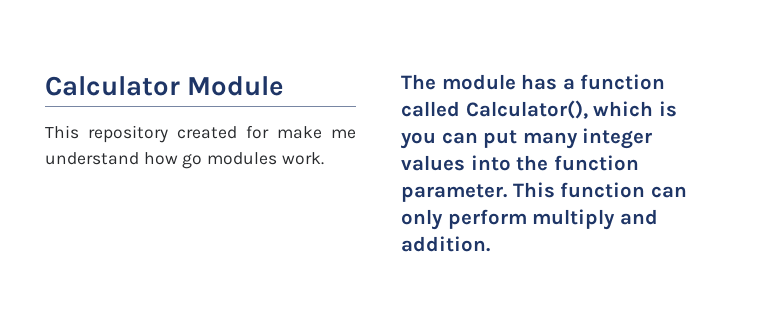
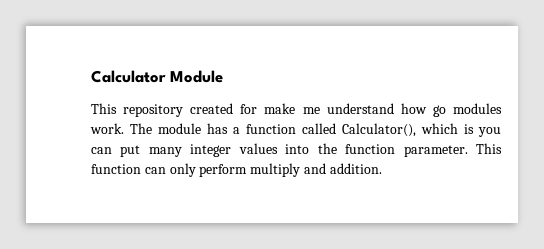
- This repository created for make me understand how go modules work.
- The module has a function called Calculator(), which is you can put many integer values into the function parameter.
+ This repository created for make me understand how go modules work. The module has a function called Calculator(), which is you can put many integer values into the function parameter.

